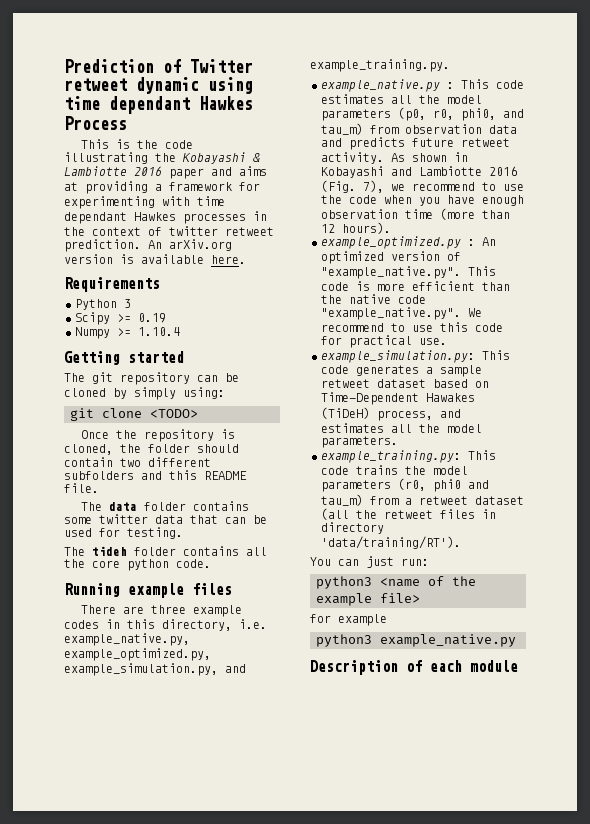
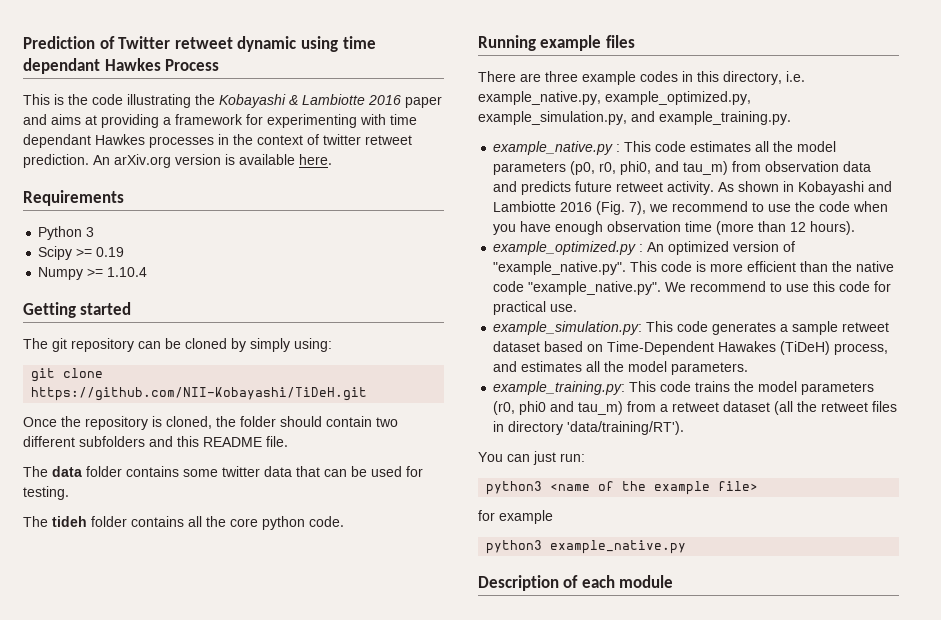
- git clone <TODO>
+ git clone https://github.com/NII-Kobayashi/TiDeH.git

